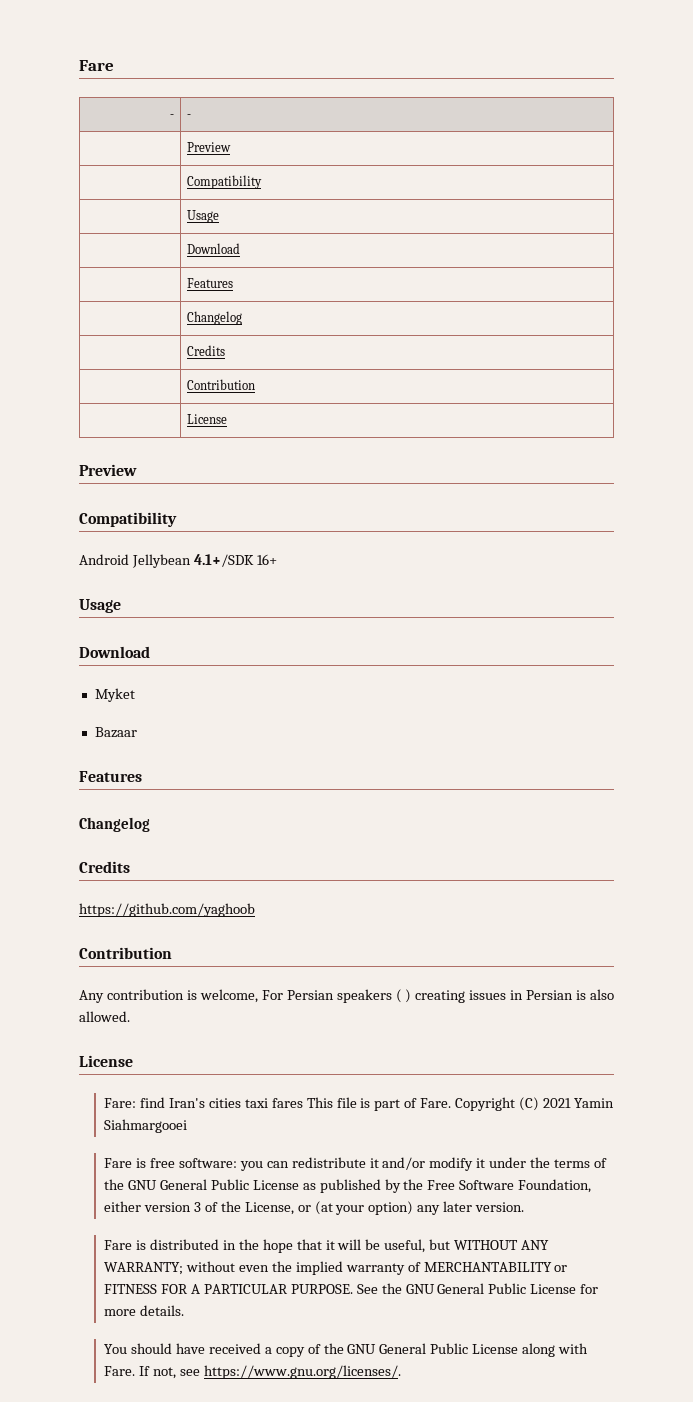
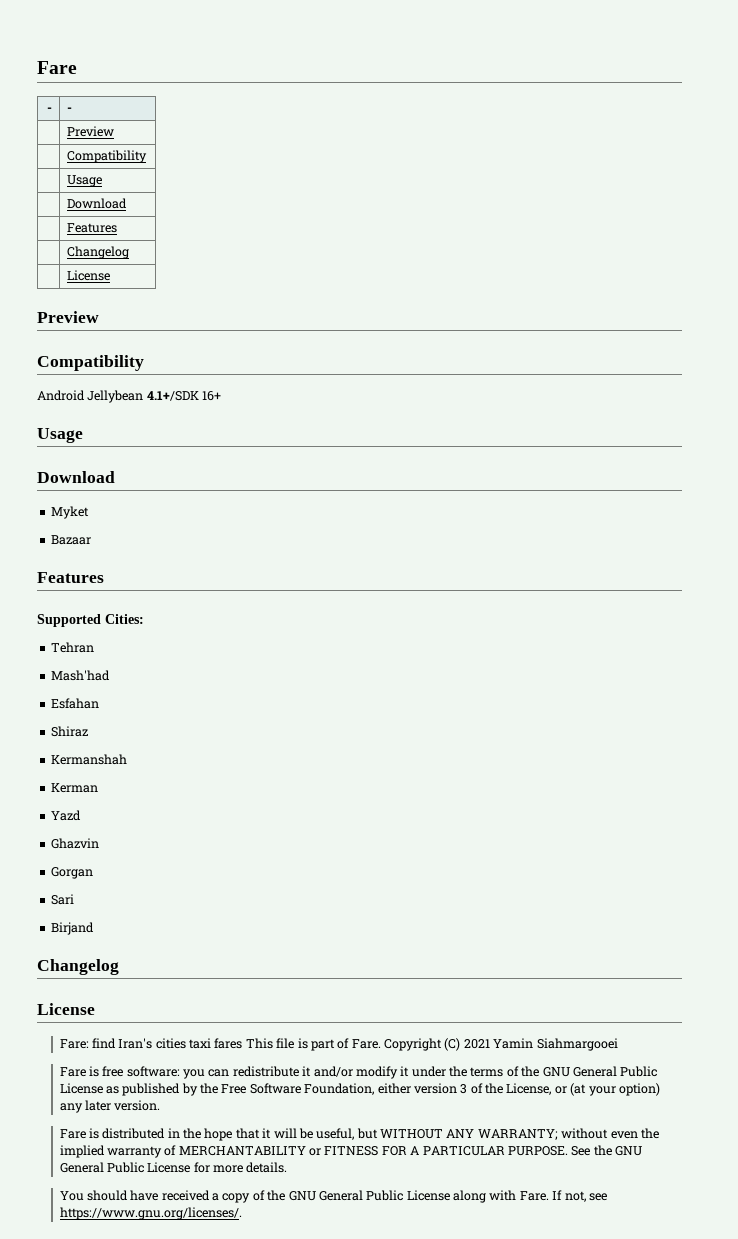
- | Credits
- | Contribution
  Bazaar
  Features
+ Supported Cities:
+ Tehran
+ Mash'had
+ Esfahan
+ Shiraz
+ Kermanshah
+ Kerman
+ Yazd
+ Ghazvin
+ Gorgan
+ Sari
+ Birjand
  Changelog
- Credits
- https://github.com/yaghoob
- Contribution
- Any contribution is welcome, For Persian speakers ( ) creating issues in Persian is also allowed.

